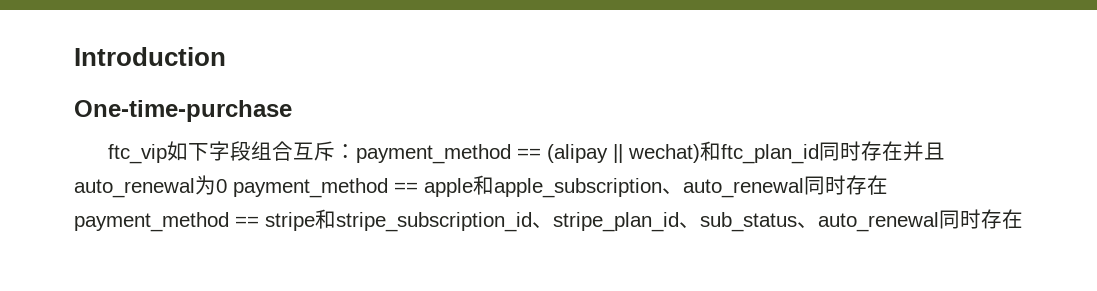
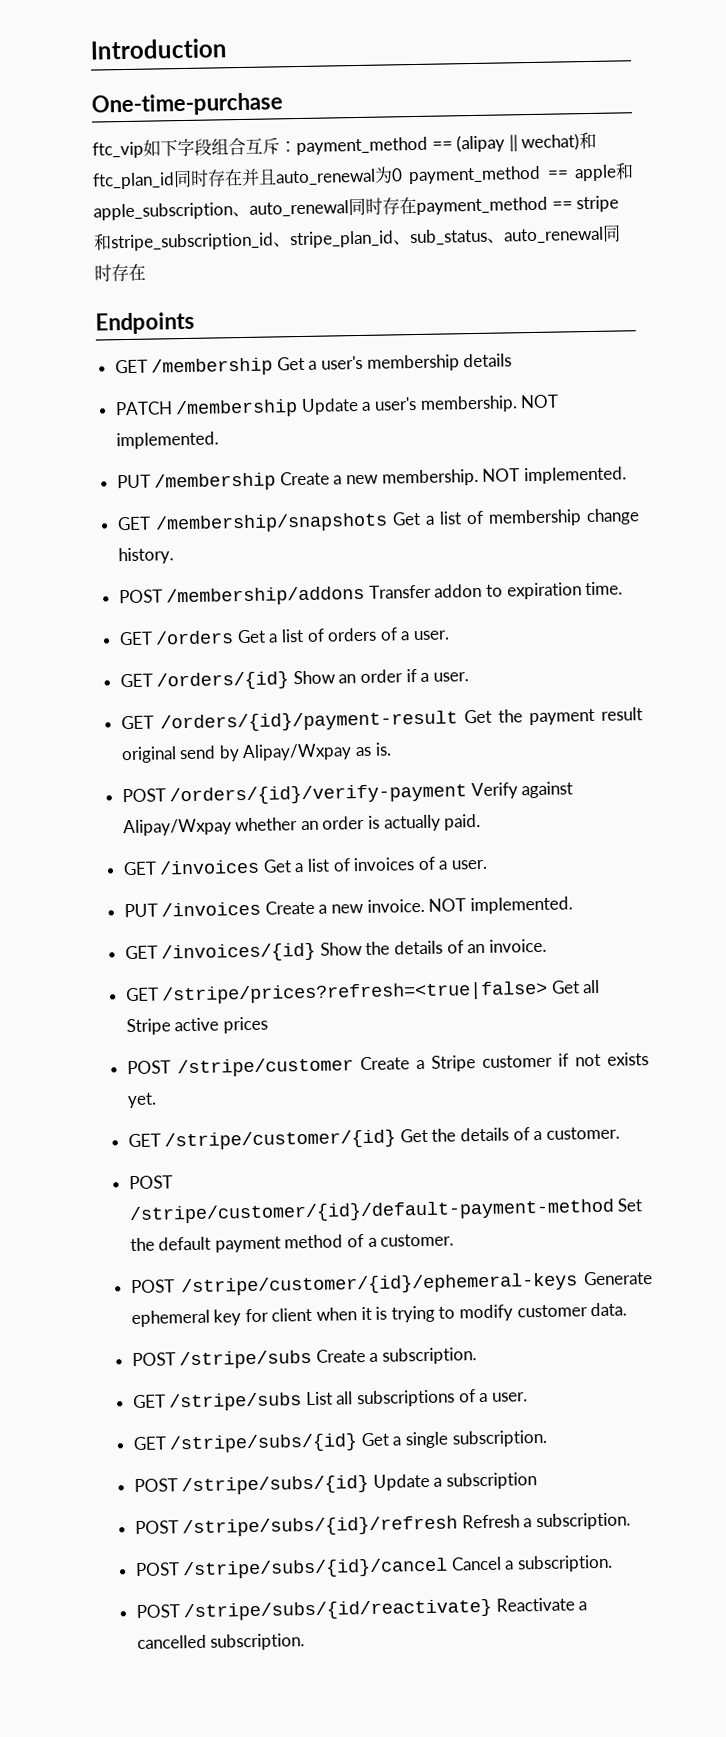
+ Endpoints
+ GET /membership Get a user's membership details
+ PATCH /membership Update a user's membership. NOT implemented.
+ PUT /membership Create a new membership. NOT implemented.
+ GET /membership/snapshots Get a list of membership change history.
+ POST /membership/addons Transfer addon to expiration time.
+ GET /orders Get a list of orders of a user.
+ GET /orders/{id} Show an order if a user.
+ GET /orders/{id}/payment-result Get the payment result original send by Alipay/Wxpay as is.
+ POST /orders/{id}/verify-payment Verify against Alipay/Wxpay whether an order is actually paid.
+ GET /invoices Get a list of invoices of a user.
+ PUT /invoices Create a new invoice. NOT implemented.
+ GET /invoices/{id} Show the details of an invoice.
+ GET /stripe/prices?refresh=<true|false> Get all Stripe active prices
+ POST /stripe/customer Create a Stripe customer if not exists yet.
+ GET /stripe/customer/{id} Get the details of a customer.
+ POST /stripe/customer/{id}/default-payment-method Set the default payment method of a customer.
+ POST /stripe/customer/{id}/ephemeral-keys Generate ephemeral key for client when it is trying to modify customer data.
+ POST /stripe/subs Create a subscription.
+ GET /stripe/subs List all subscriptions of a user.
+ GET /stripe/subs/{id} Get a single subscription.
+ POST /stripe/subs/{id} Update a subscription
+ POST /stripe/subs/{id}/refresh Refresh a subscription.
+ POST /stripe/subs/{id}/cancel Cancel a subscription.
+ POST /stripe/subs/{id/reactivate} Reactivate a cancelled subscription.

